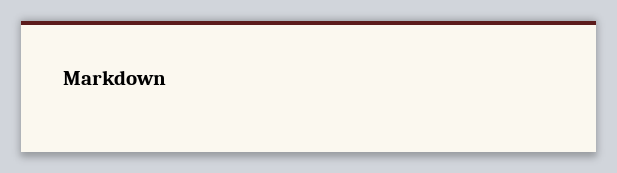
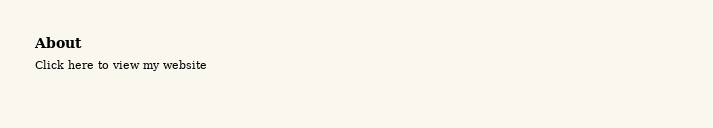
- Markdown
+ About
+ Click here to view my website

